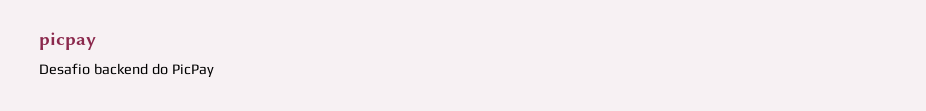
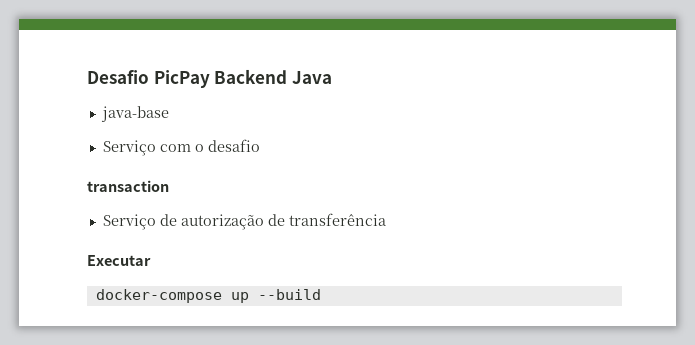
- picpay
- Desafio backend do PicPay
+ Desafio PicPay Backend Java
+ java-base
+ Serviço com o desafio
+ transaction
+ Serviço de autorização de transferência
+ Executar
+ docker-compose up --build

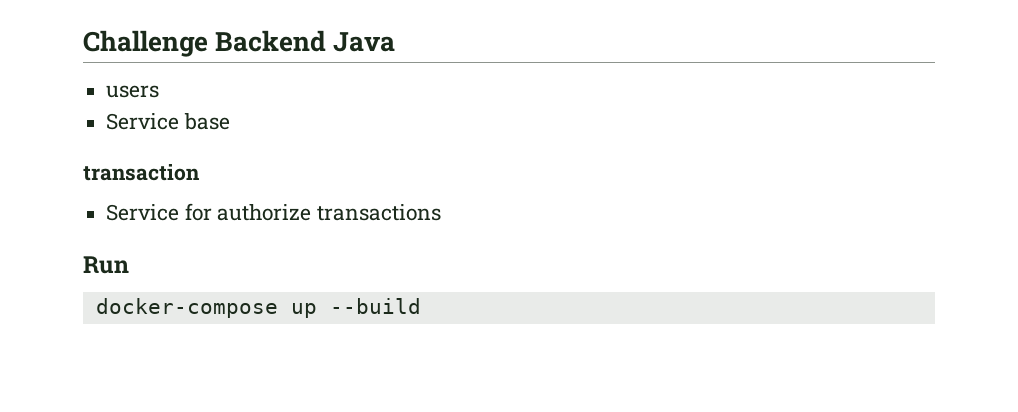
- Desafio PicPay Backend Java
+ Challenge Backend Java
- java-base
- Serviço com o desafio
+ users
+ Service base
  transaction
- Serviço de autorização de transferência
- Executar
+ Service for authorize transactions
+ Run

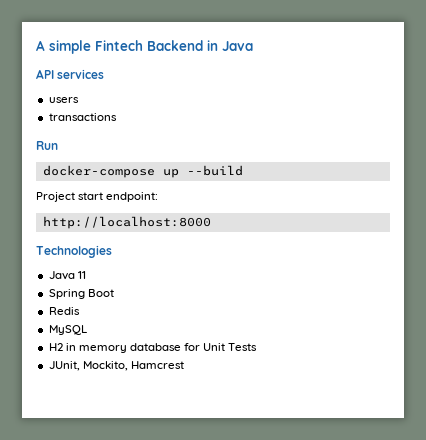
- Challenge Backend Java
+ A simple Fintech Backend in Java
+ API services
- Service base
- transaction
- Service for authorize transactions
+ transactions
+ Project start endpoint:
+ http://localhost:8000
+ Technologies
+ Java 11
+ Spring Boot
+ Redis
+ MySQL
+ H2 in memory database for Unit Tests
+ JUnit, Mockito, Hamcrest

